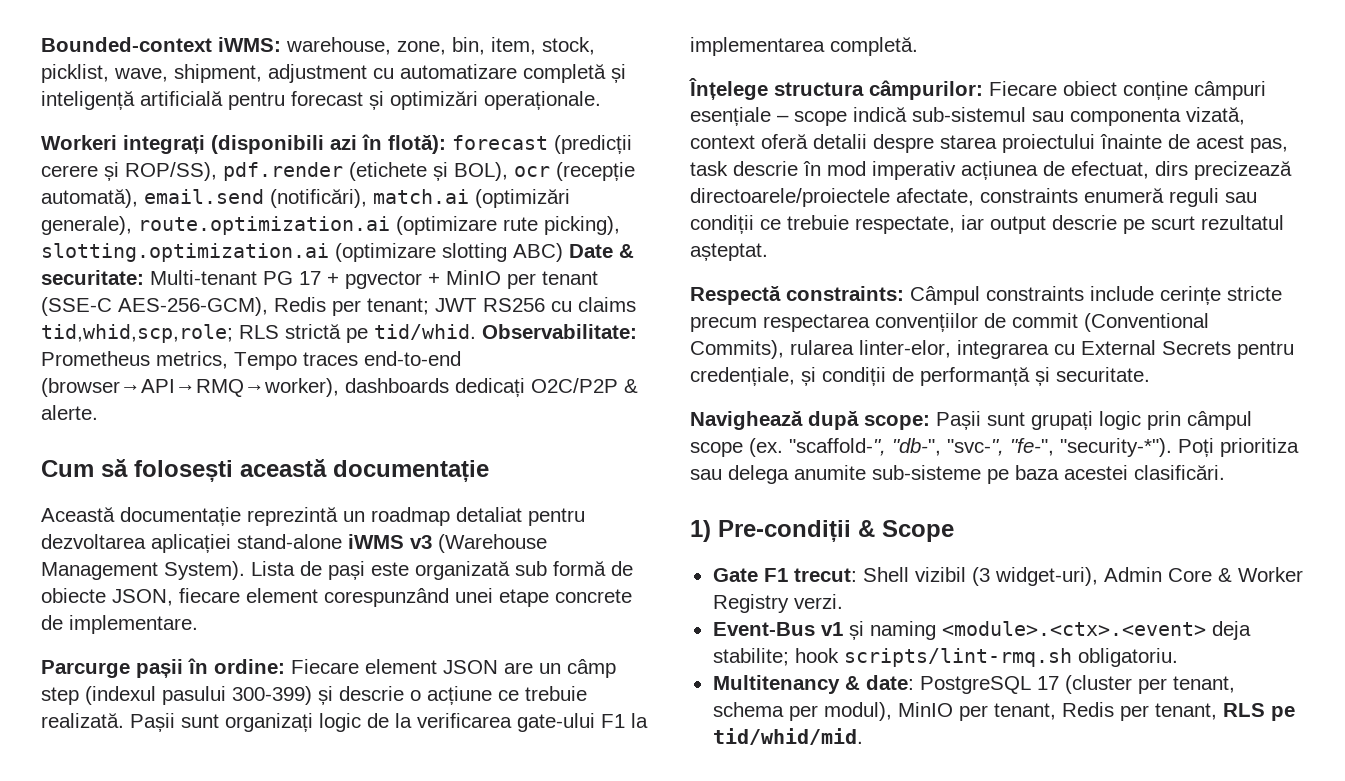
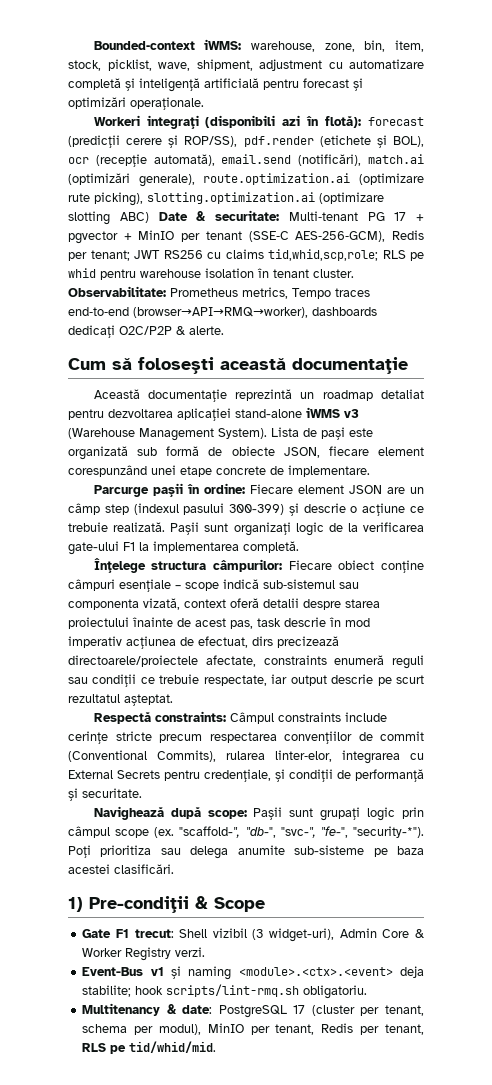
- Workeri integrați (disponibili azi în flotă): forecast (predicții cerere și ROP/SS), pdf.render (etichete și BOL), ocr (recepție automată), email.send (notificări), match.ai (optimizări generale), route.optimization.ai (optimizare rute picking), slotting.optimization.ai (optimizare slotting ABC) Date & securitate: Multi‑tenant PG 17 + pgvector + MinIO per tenant (SSE‑C AES‑256‑GCM), Redis per tenant; JWT RS256 cu claims tid,whid,scp,role; RLS strictă pe tid/whid.
+ Workeri integrați (disponibili azi în flotă): forecast (predicții cerere și ROP/SS), pdf.render (etichete și BOL), ocr (recepție automată), email.send (notificări), match.ai (optimizări generale), route.optimization.ai (optimizare rute picking), slotting.optimization.ai (optimizare slotting ABC) Date & securitate: Multi‑tenant PG 17 + pgvector + MinIO per tenant (SSE‑C AES‑256‑GCM), Redis per tenant; JWT RS256 cu claims tid,whid,scp,role; RLS pe whid pentru warehouse isolation în tenant cluster.

